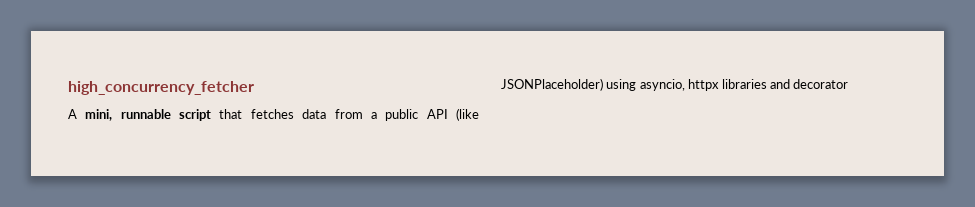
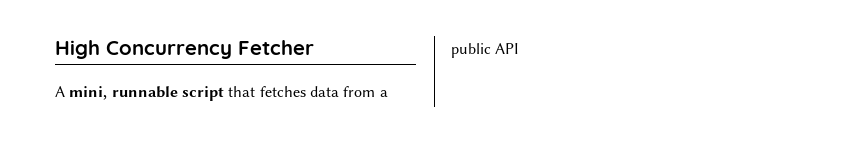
- high_concurrency_fetcher
+ High Concurrency Fetcher
- A mini, runnable script that fetches data from a public API (like JSONPlaceholder) using asyncio, httpx libraries and decorator
+ A mini, runnable script that fetches data from a public API

